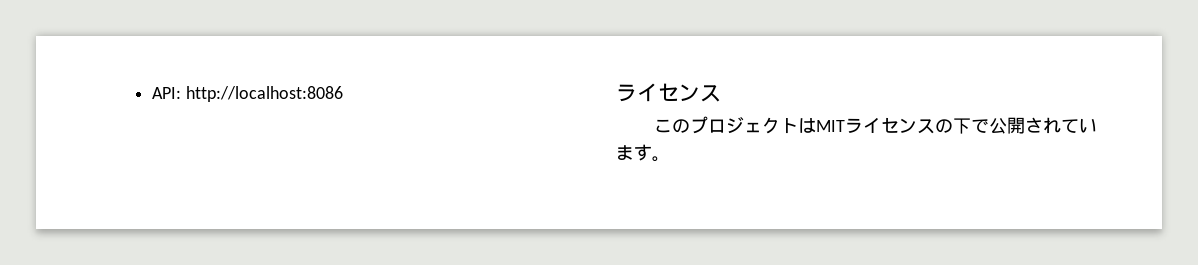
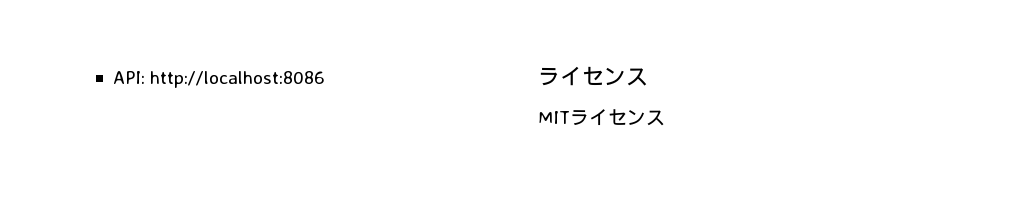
- このプロジェクトはMITライセンスの下で公開されています。
+ MITライセンス

